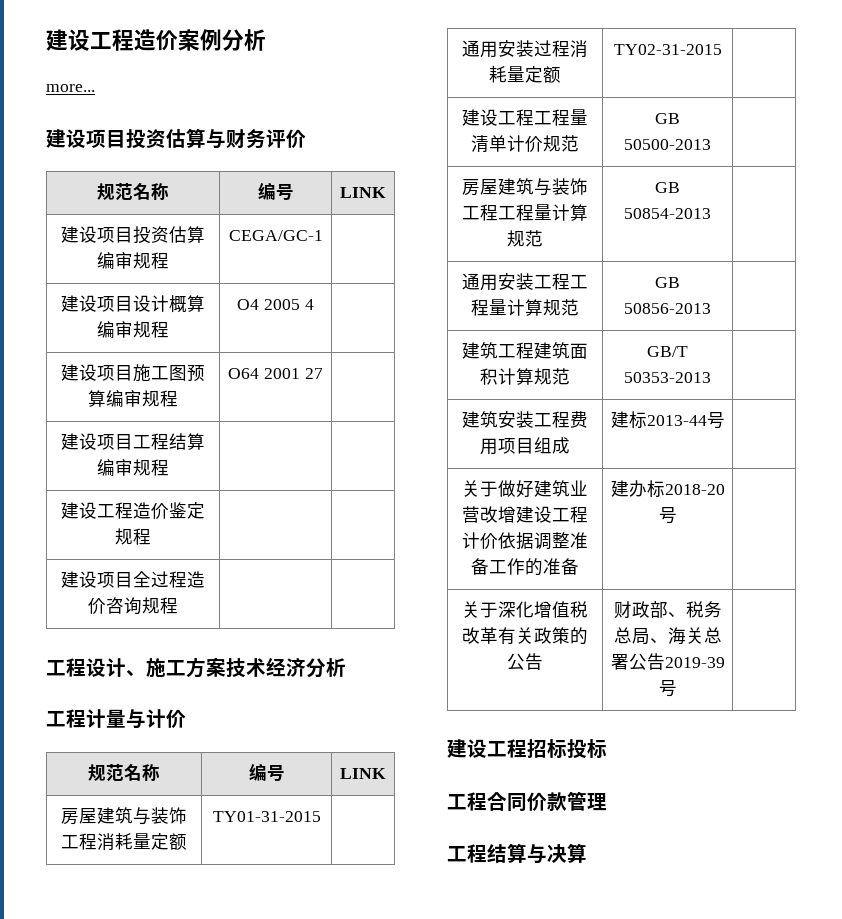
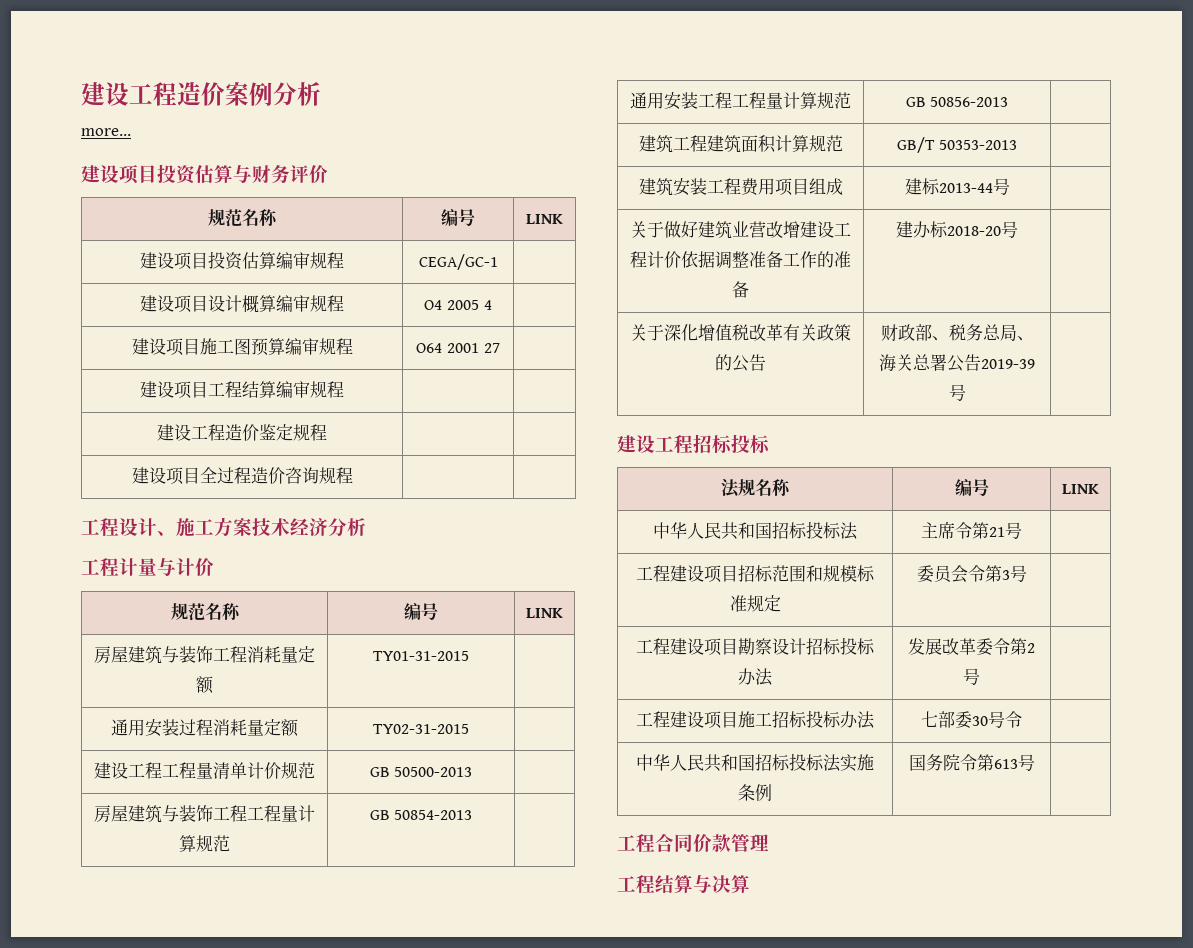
+ 法规名称 | 编号 | LINK
+ 中华人民共和国招标投标法 | 主席令第21号 |
+ 工程建设项目招标范围和规模标准规定 | 委员会令第3号 |
+ 工程建设项目勘察设计招标投标办法 | 发展改革委令第2号 |
+ 工程建设项目施工招标投标办法 | 七部委30号令 |
+ 中华人民共和国招标投标法实施条例 | 国务院令第613号 |

